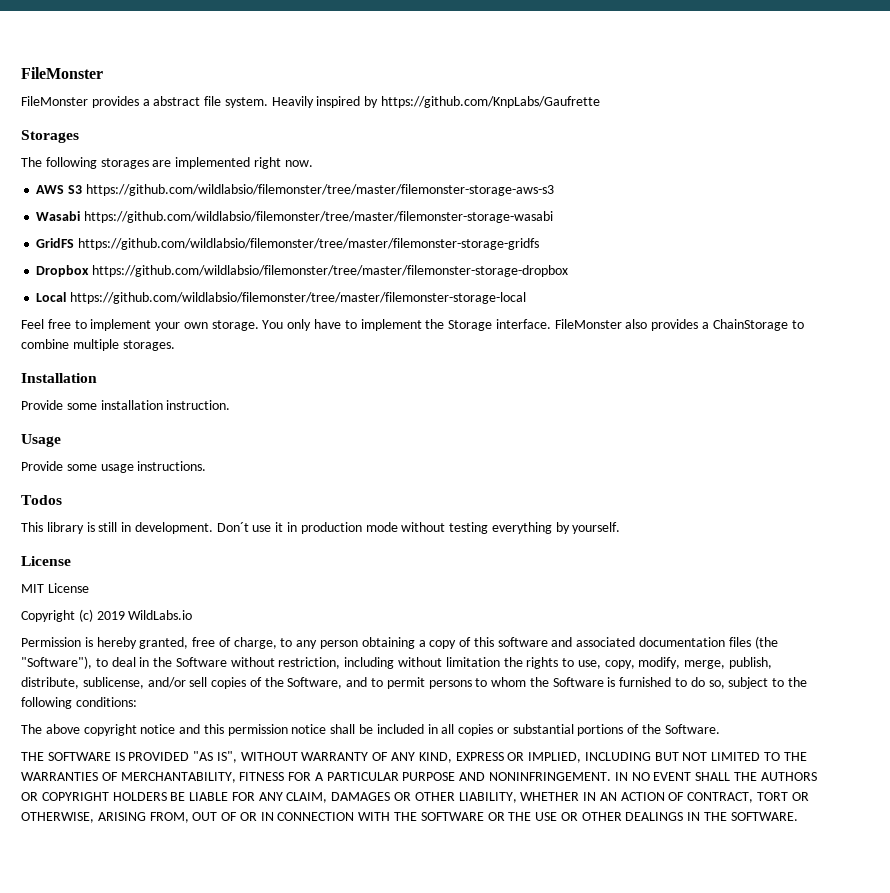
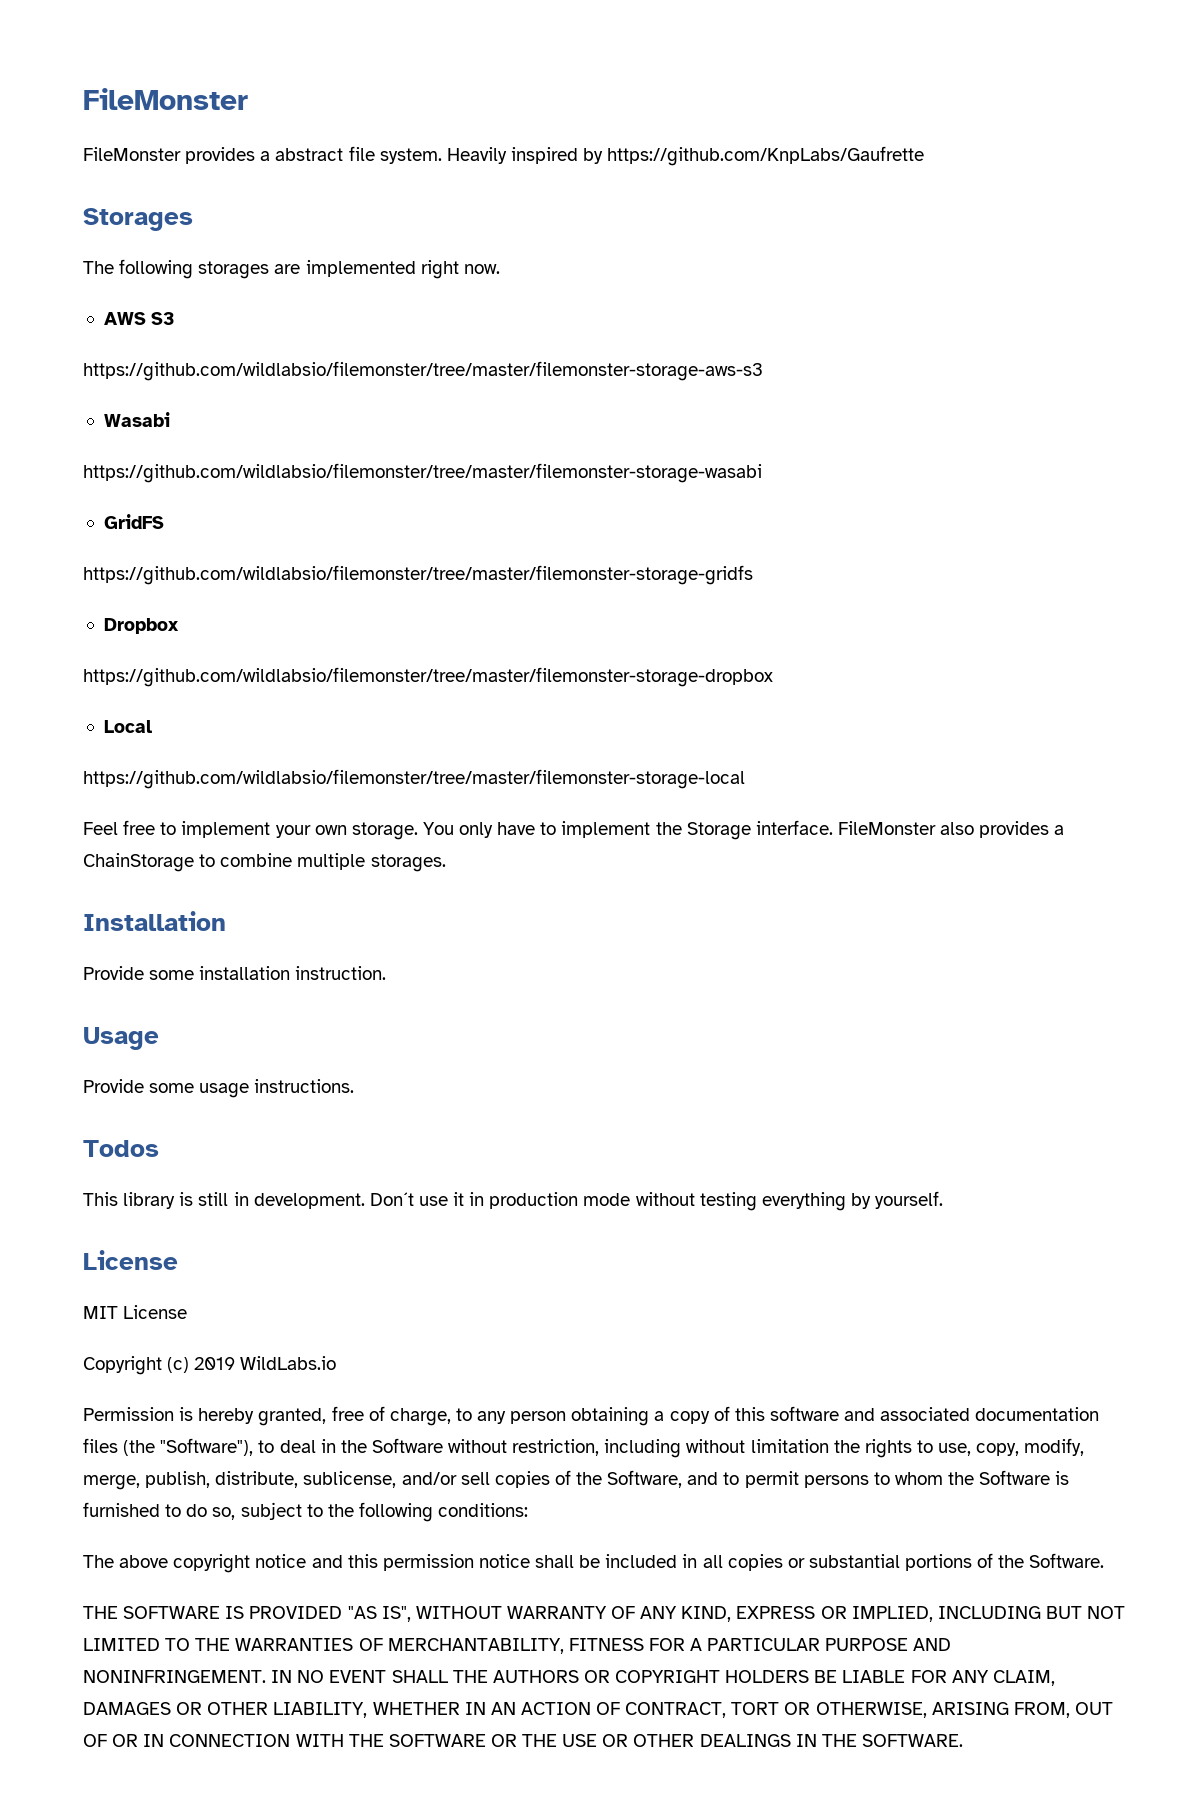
- AWS S3 https://github.com/wildlabsio/filemonster/tree/master/filemonster-storage-aws-s3
+ AWS S3
+ https://github.com/wildlabsio/filemonster/tree/master/filemonster-storage-aws-s3
- Wasabi https://github.com/wildlabsio/filemonster/tree/master/filemonster-storage-wasabi
+ Wasabi
+ https://github.com/wildlabsio/filemonster/tree/master/filemonster-storage-wasabi
- GridFS https://github.com/wildlabsio/filemonster/tree/master/filemonster-storage-gridfs
+ GridFS
+ https://github.com/wildlabsio/filemonster/tree/master/filemonster-storage-gridfs
- Dropbox https://github.com/wildlabsio/filemonster/tree/master/filemonster-storage-dropbox
+ Dropbox
+ https://github.com/wildlabsio/filemonster/tree/master/filemonster-storage-dropbox
- Local https://github.com/wildlabsio/filemonster/tree/master/filemonster-storage-local
+ Local
+ https://github.com/wildlabsio/filemonster/tree/master/filemonster-storage-local

